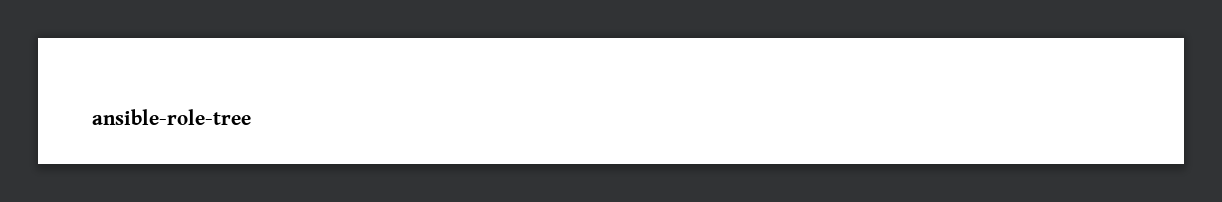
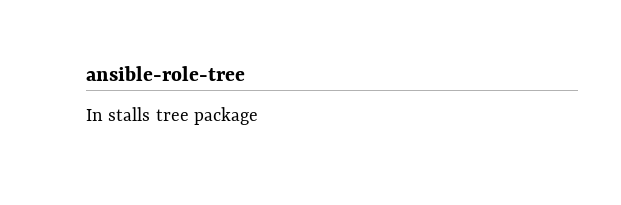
+ In stalls tree package

